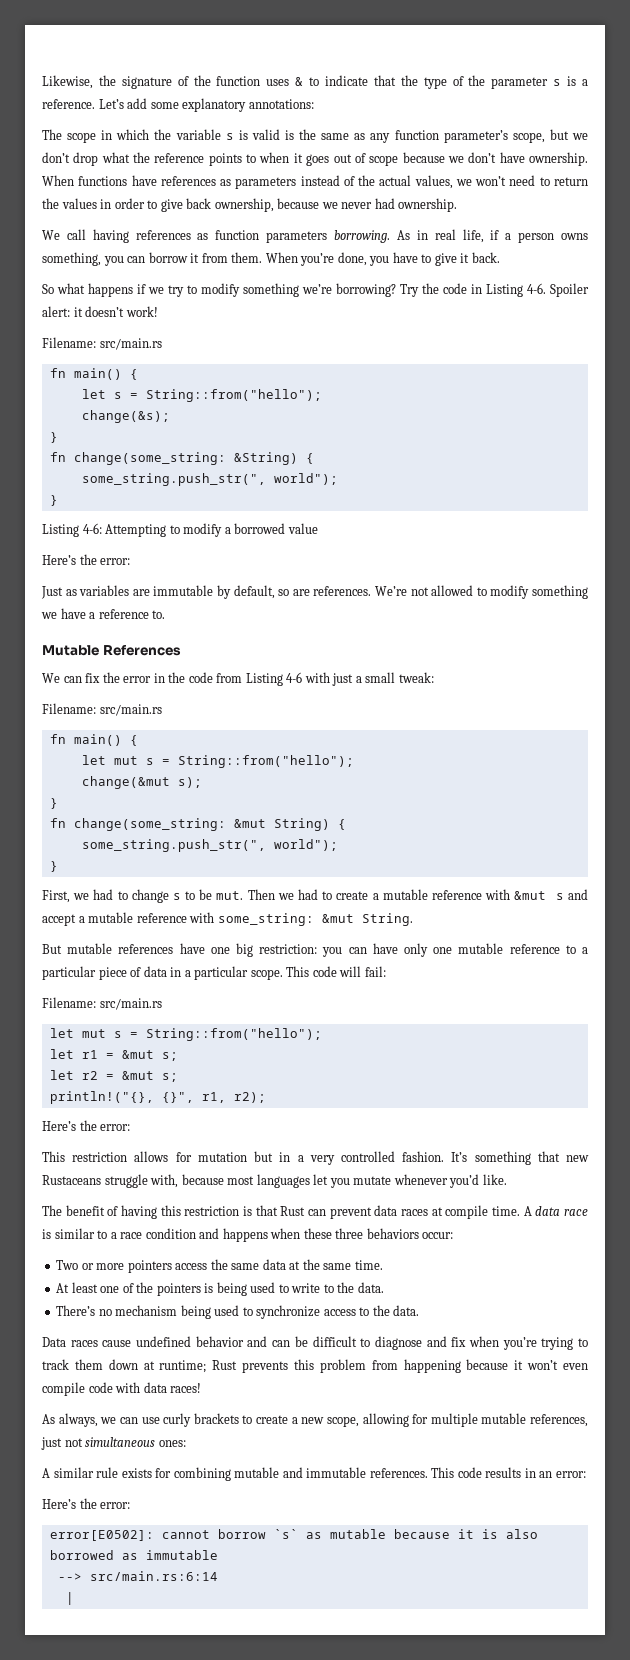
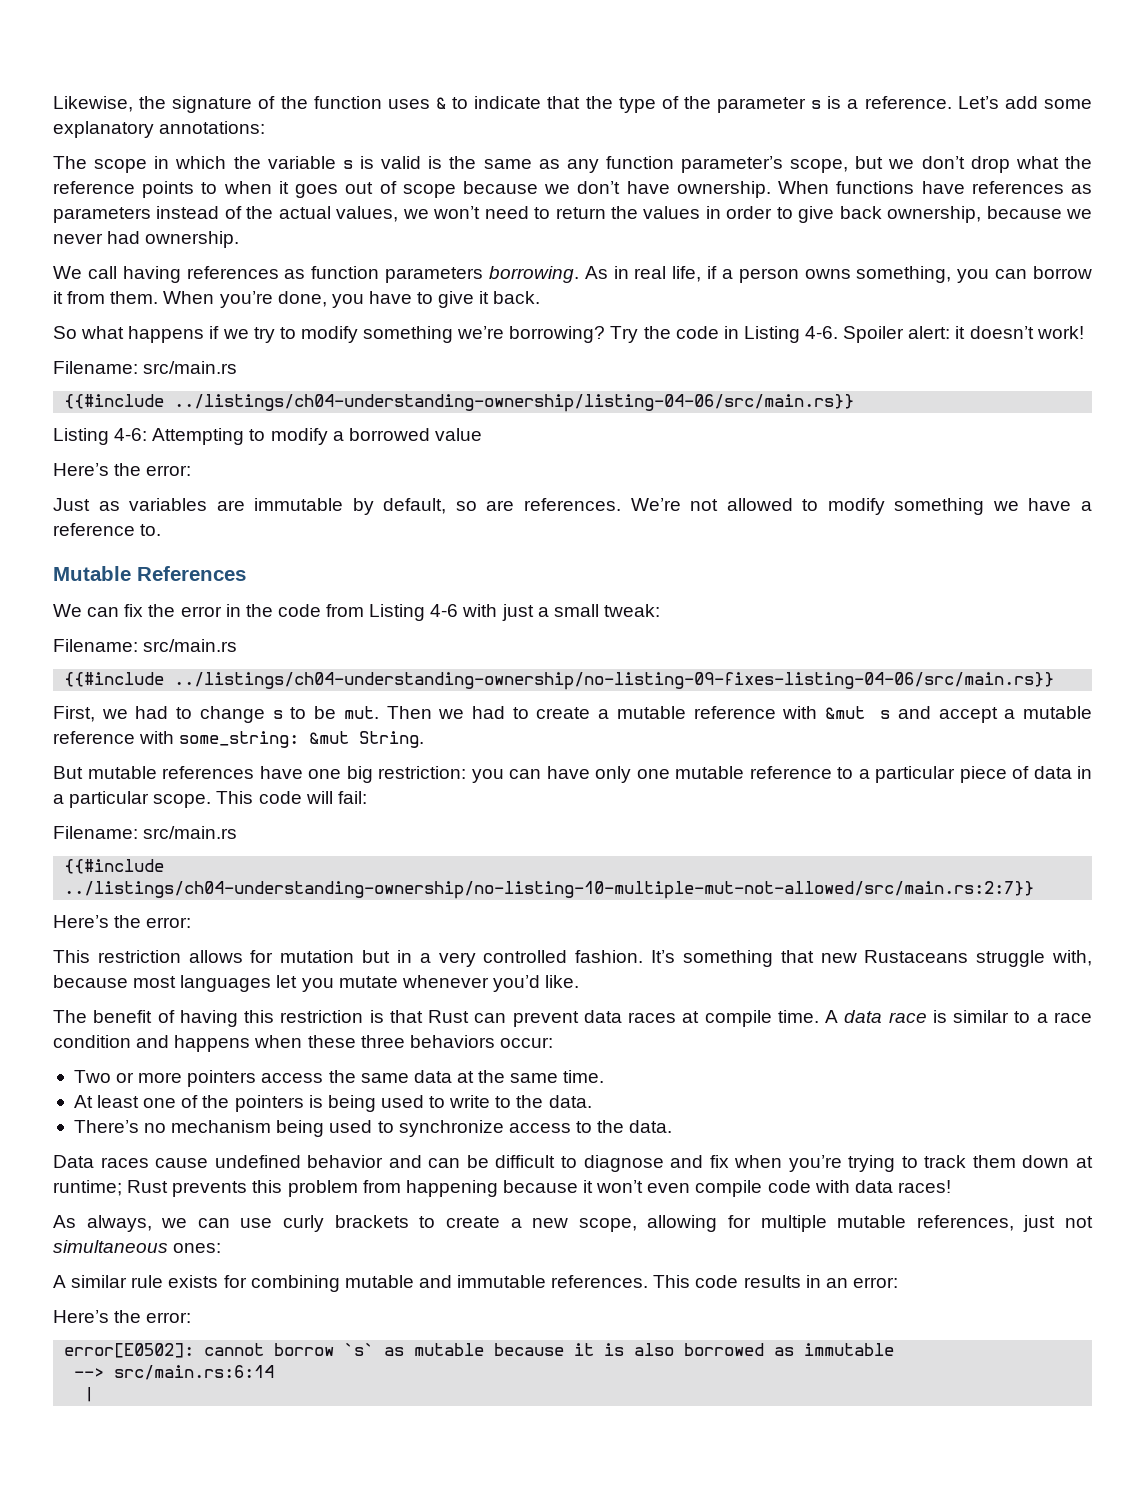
  Spoiler alert: it doesn’t work!
  Filename: src/main.rs
- fn main() {
- let s = String::from("hello");
- change(&s);
- }
- fn change(some_string: &String) {
- some_string.push_str(", world");
- }
+ {{#include ../listings/ch04-understanding-ownership/listing-04-06/src/main.rs}}
  We can fix the error in the code from Listing 4-6 with just a small tweak:
  Filename: src/main.rs
- fn main() {
- let mut s = String::from("hello");
- change(&mut s);
- }
- fn change(some_string: &mut String) {
- some_string.push_str(", world");
- }
+ {{#include ../listings/ch04-understanding-ownership/no-listing-09-fixes-listing-04-06/src/main.rs}}
  This code will fail:
  Filename: src/main.rs
- let mut s = String::from("hello");
- let r1 = &mut s;
- let r2 = &mut s;
- println!("{}, {}", r1, r2);
+ {{#include ../listings/ch04-understanding-ownership/no-listing-10-multiple-mut-not-allowed/src/main.rs:2:7}}

